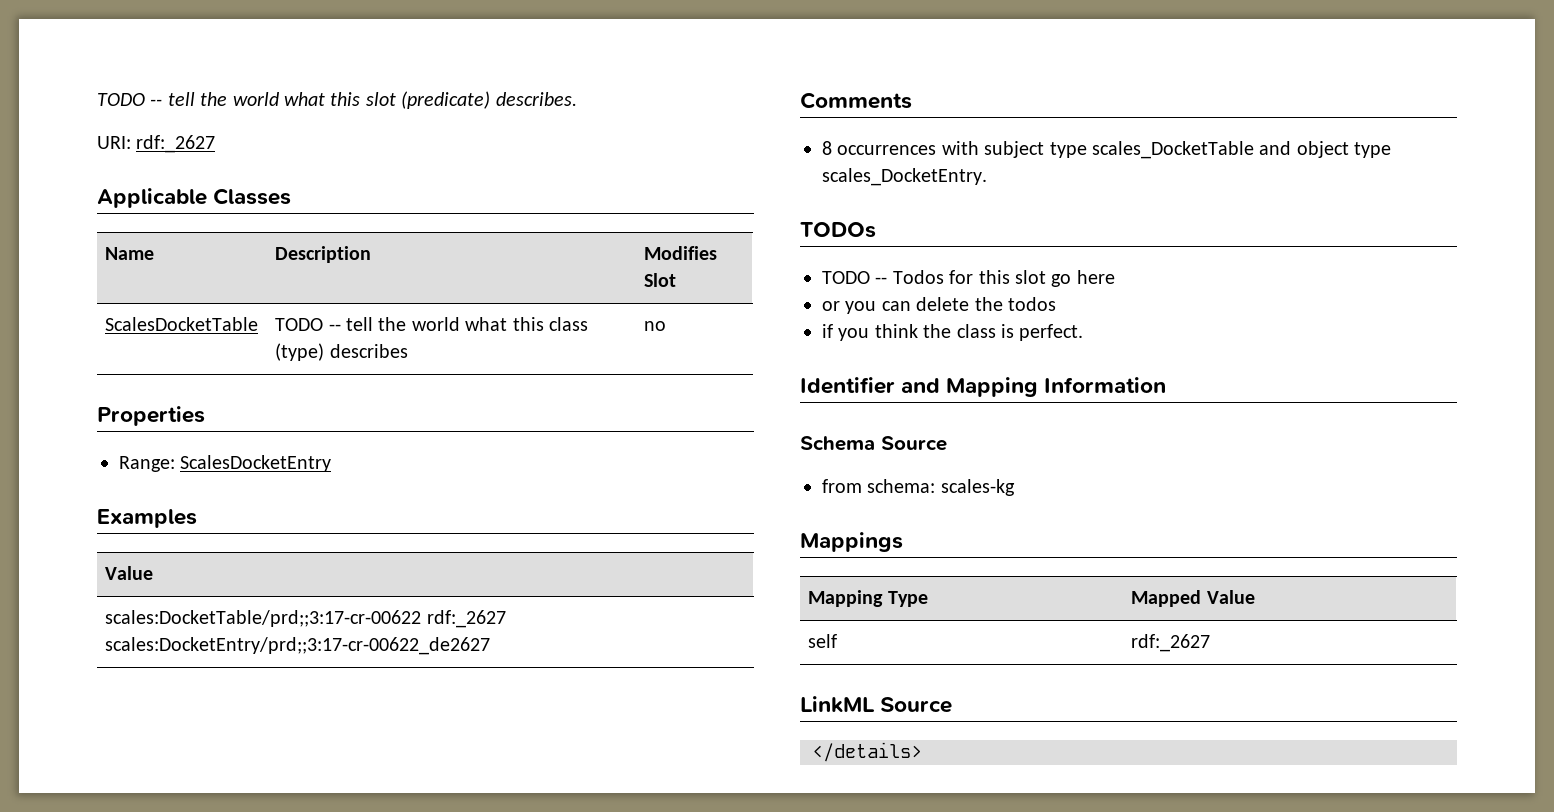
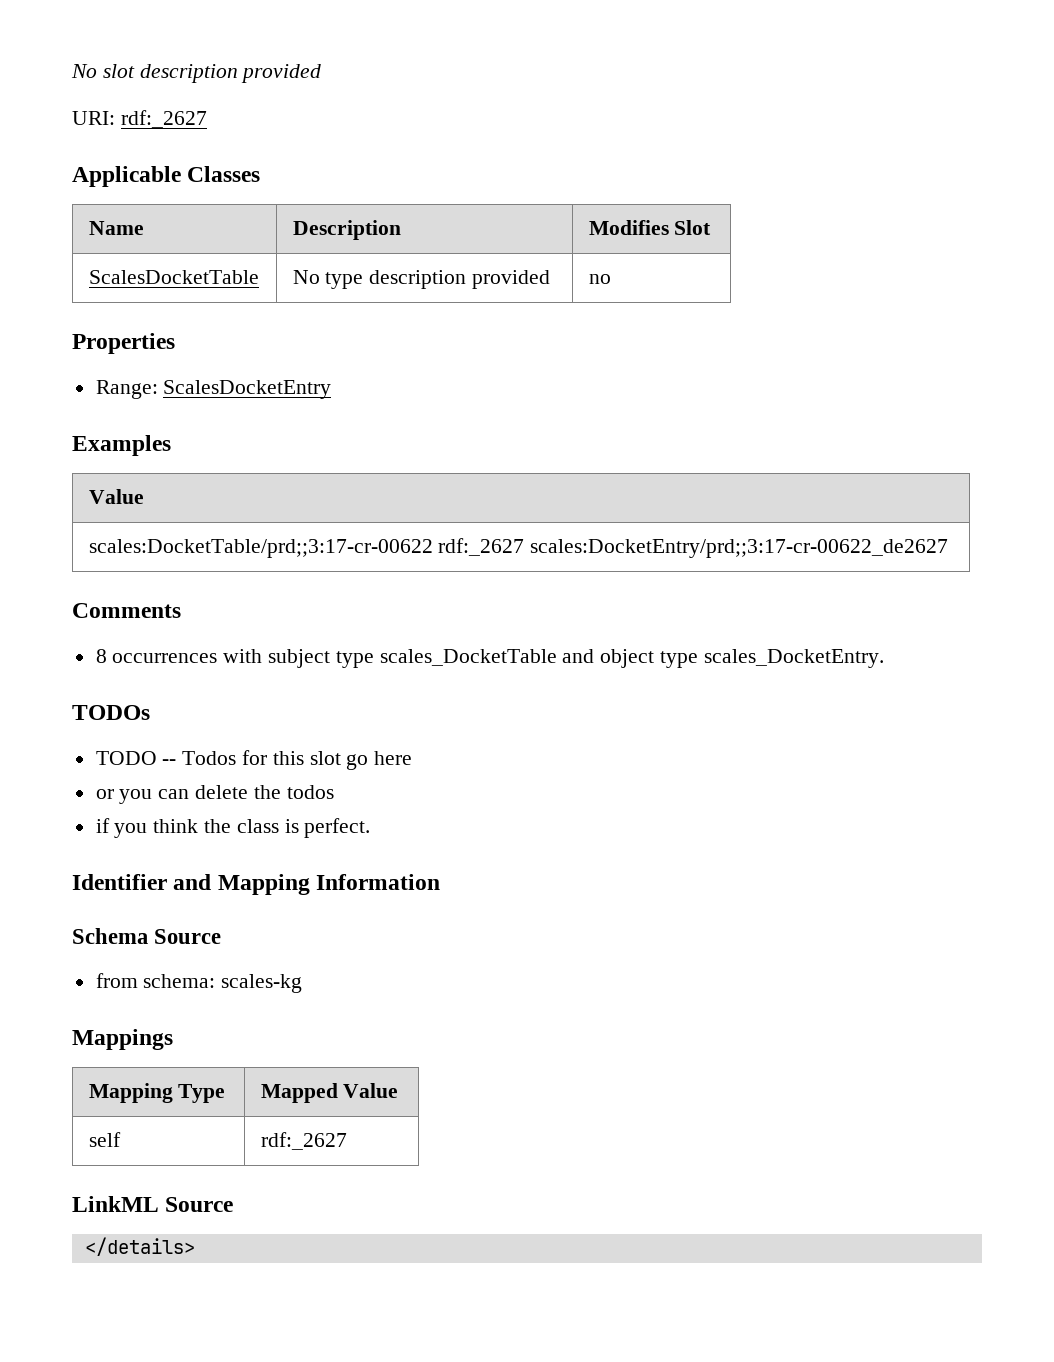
- TODO -- tell the world what this slot (predicate) describes.
+ No slot description provided
- ScalesDocketTable | TODO -- tell the world what this class (type) describes | no
+ ScalesDocketTable | No type description provided | no

